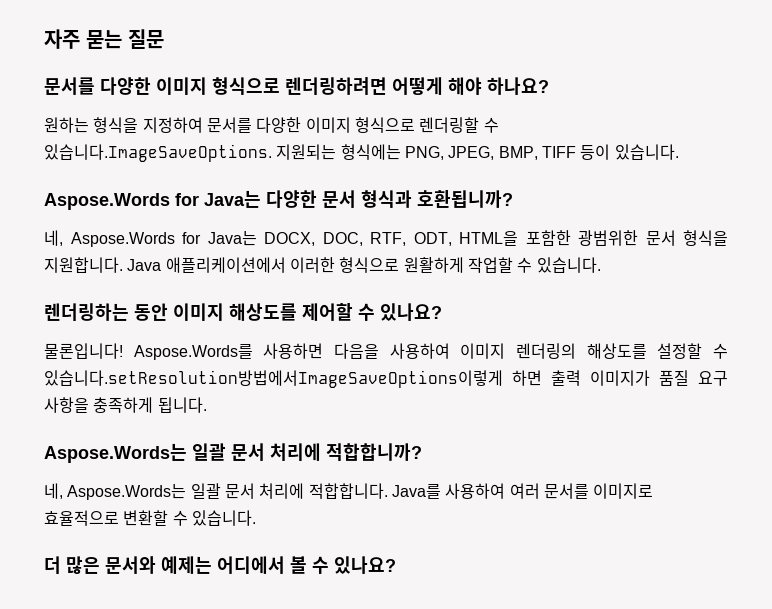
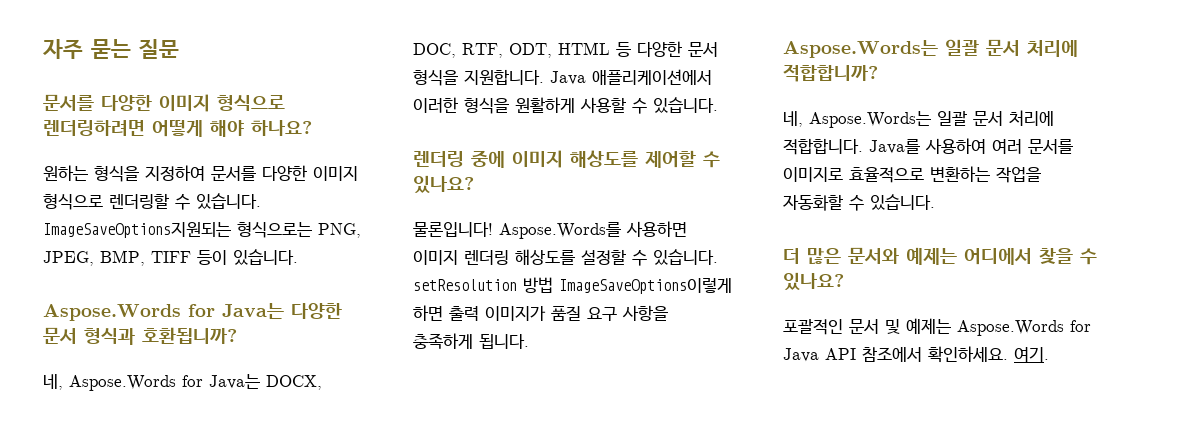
- 원하는 형식을 지정하여 문서를 다양한 이미지 형식으로 렌더링할 수 있습니다.ImageSaveOptions. 지원되는 형식에는 PNG, JPEG, BMP, TIFF 등이 있습니다.
+ 원하는 형식을 지정하여 문서를 다양한 이미지 형식으로 렌더링할 수 있습니다. ImageSaveOptions지원되는 형식으로는 PNG, JPEG, BMP, TIFF 등이 있습니다.
- 네, Aspose.Words for Java는 DOCX, DOC, RTF, ODT, HTML을 포함한 광범위한 문서 형식을 지원합니다.
+ 네, Aspose.Words for Java는 DOCX, DOC, RTF, ODT, HTML 등 다양한 문서 형식을 지원합니다.
- Java 애플리케이션에서 이러한 형식으로 원활하게 작업할 수 있습니다.
- 렌더링하는 동안 이미지 해상도를 제어할 수 있나요?
+ Java 애플리케이션에서 이러한 형식을 원활하게 사용할 수 있습니다.
+ 렌더링 중에 이미지 해상도를 제어할 수 있나요?
- Aspose.Words를 사용하면 다음을 사용하여 이미지 렌더링의 해상도를 설정할 수 있습니다.setResolution방법에서ImageSaveOptions이렇게 하면 출력 이미지가 품질 요구 사항을 충족하게 됩니다.
+ Aspose.Words를 사용하면 이미지 렌더링 해상도를 설정할 수 있습니다. setResolution 방법 ImageSaveOptions이렇게 하면 출력 이미지가 품질 요구 사항을 충족하게 됩니다.
- Java를 사용하여 여러 문서를 이미지로 효율적으로 변환할 수 있습니다.
+ Java를 사용하여 여러 문서를 이미지로 효율적으로 변환하는 작업을 자동화할 수 있습니다.
- 더 많은 문서와 예제는 어디에서 볼 수 있나요?
+ 더 많은 문서와 예제는 어디에서 찾을 수 있나요?
+ 포괄적인 문서 및 예제는 Aspose.Words for Java API 참조에서 확인하세요. 여기.

